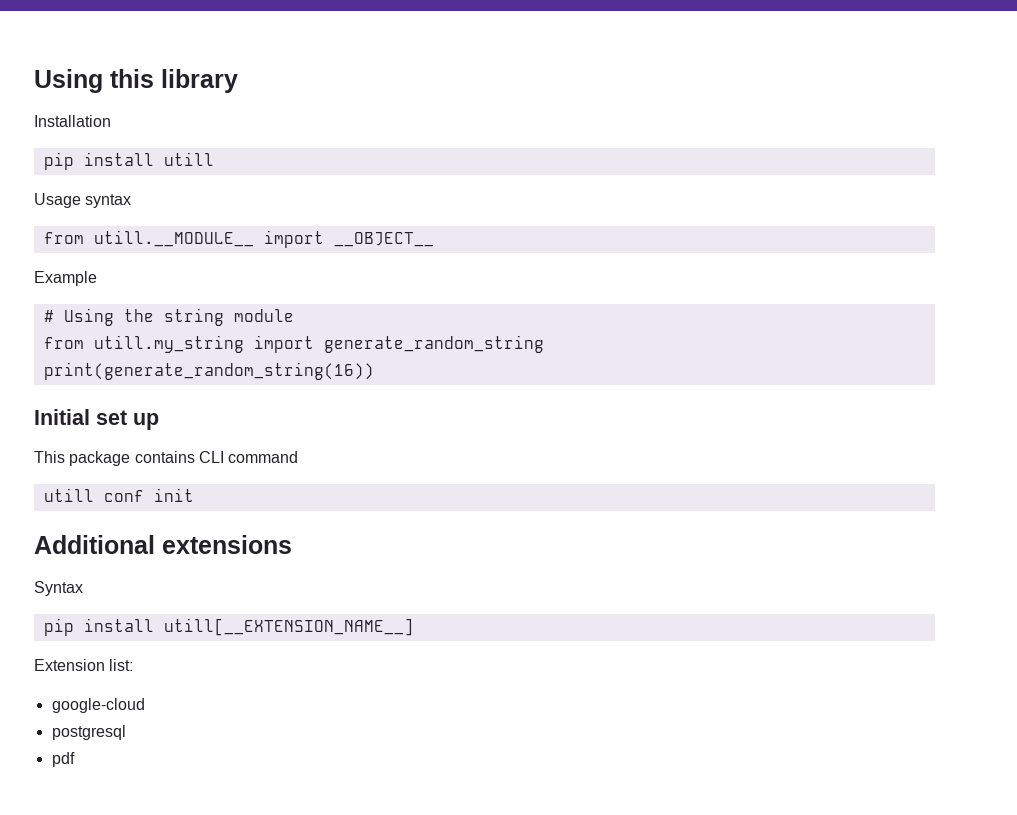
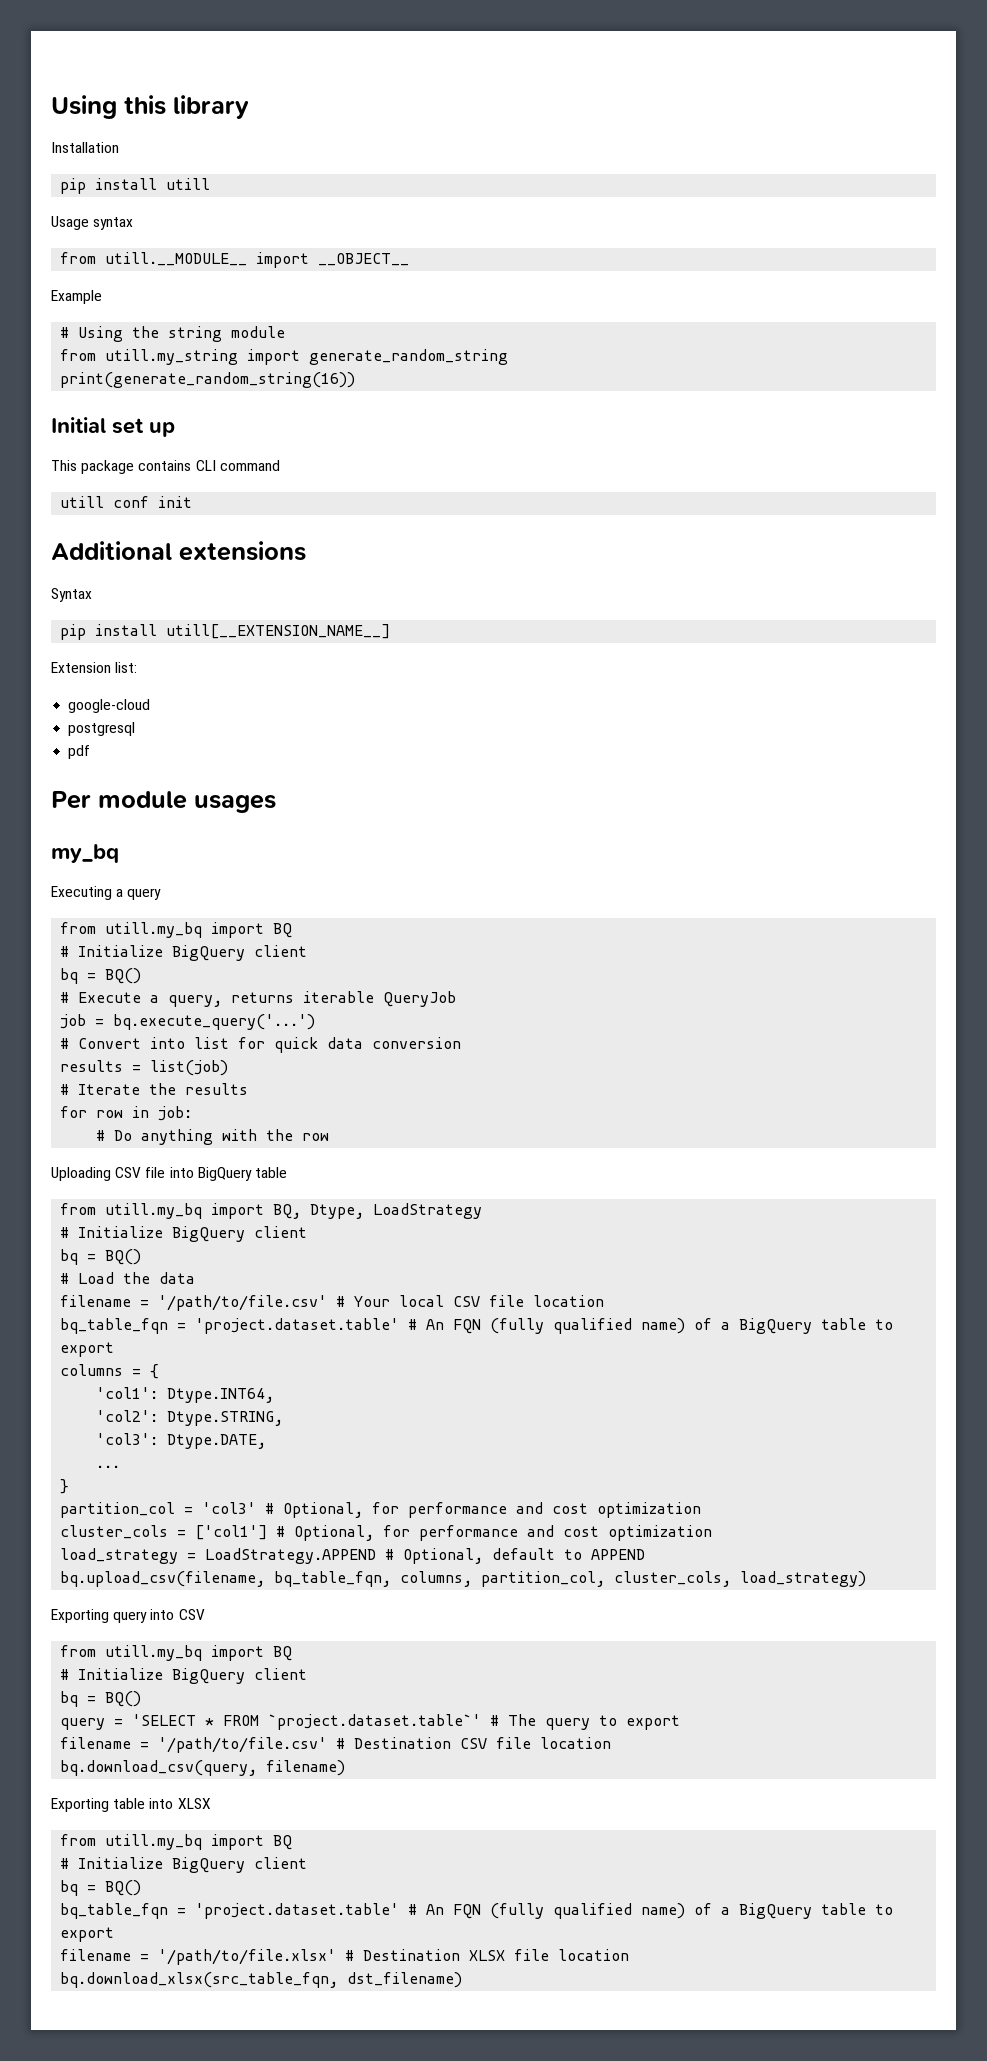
+ Per module usages
+ my_bq
+ Executing a query
+ from utill.my_bq import BQ
+ # Initialize BigQuery client
+ bq = BQ()
+ # Execute a query, returns iterable QueryJob
+ job = bq.execute_query('...')
+ # Convert into list for quick data conversion
+ results = list(job)
+ # Iterate the results
+ for row in job:
+ # Do anything with the row
+ Uploading CSV file into BigQuery table
+ from utill.my_bq import BQ, Dtype, LoadStrategy
+ # Initialize BigQuery client
+ bq = BQ()
+ # Load the data
+ filename = '/path/to/file.csv' # Your local CSV file location
+ bq_table_fqn = 'project.dataset.table' # An FQN (fully qualified name) of a BigQuery table to export
+ columns = {
+ 'col1': Dtype.INT64,
+ 'col2': Dtype.STRING,
+ 'col3': Dtype.DATE,
+ ...
+ }
+ partition_col = 'col3' # Optional, for performance and cost optimization
+ cluster_cols = ['col1'] # Optional, for performance and cost optimization
+ load_strategy = LoadStrategy.APPEND # Optional, default to APPEND
+ bq.upload_csv(filename, bq_table_fqn, columns, partition_col, cluster_cols, load_strategy)
+ Exporting query into CSV
+ from utill.my_bq import BQ
+ # Initialize BigQuery client
+ bq = BQ()
+ query = 'SELECT * FROM `project.dataset.table`' # The query to export
+ filename = '/path/to/file.csv' # Destination CSV file location
+ bq.download_csv(query, filename)
+ Exporting table into XLSX
+ from utill.my_bq import BQ
+ # Initialize BigQuery client
+ bq = BQ()
+ bq_table_fqn = 'project.dataset.table' # An FQN (fully qualified name) of a BigQuery table to export
+ filename = '/path/to/file.xlsx' # Destination XLSX file location
+ bq.download_xlsx(src_table_fqn, dst_filename)

